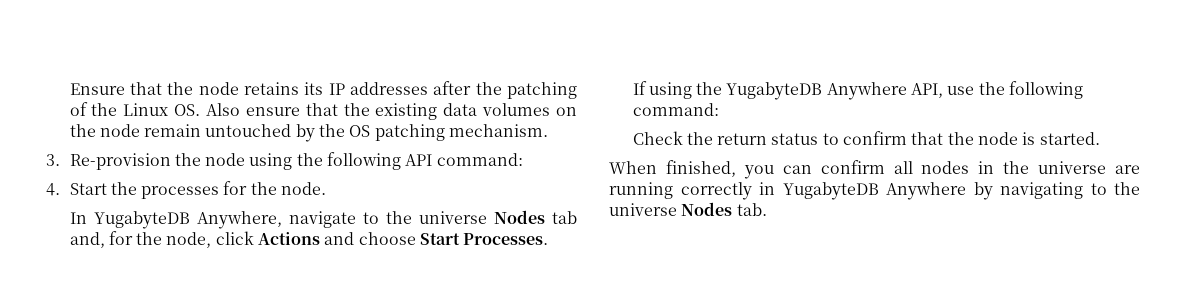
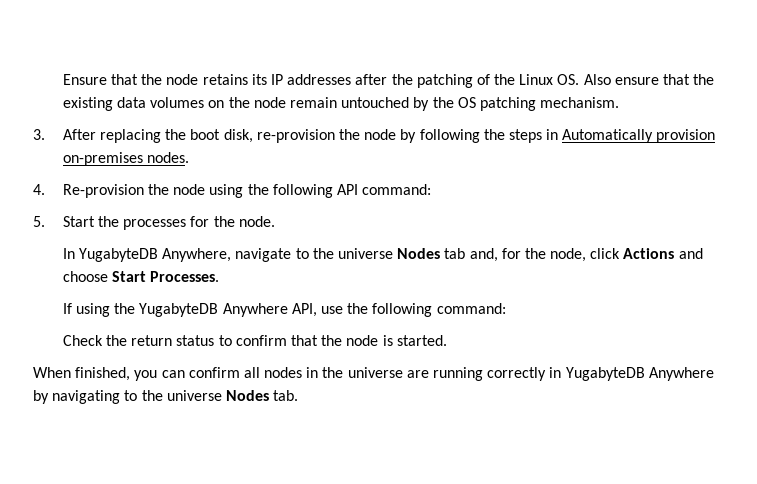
- 3. Re-provision the node using the following API command:
+ 3. After replacing the boot disk, re-provision the node by following the steps in Automatically provision on-premises nodes.
+ 4. Re-provision the node using the following API command:
- 4. Start the processes for the node.
+ 5. Start the processes for the node.

